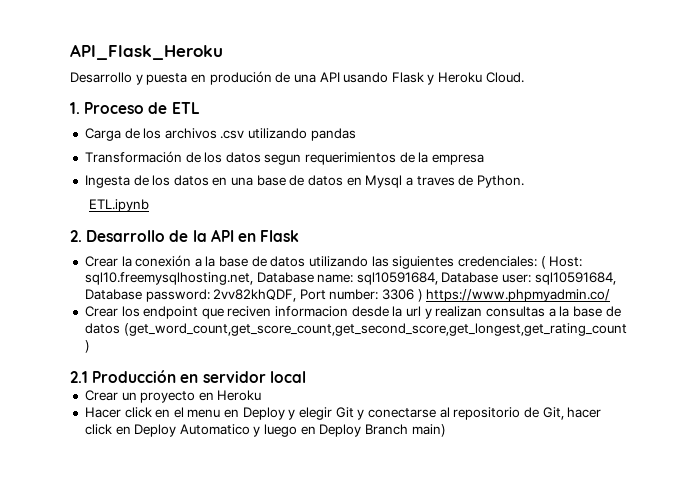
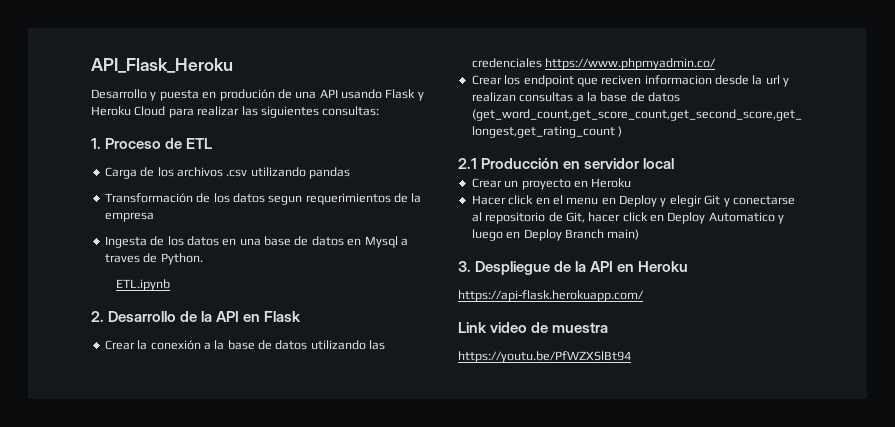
- Desarrollo y puesta en produción de una API usando Flask y Heroku Cloud.
+ Desarrollo y puesta en produción de una API usando Flask y Heroku Cloud para realizar las siguientes consultas:
- Crear la conexión a la base de datos utilizando las siguientes credenciales: ( Host: sql10.freemysqlhosting.net, Database name: sql10591684, Database user: sql10591684, Database password: 2vv82khQDF, Port number: 3306 ) https://www.phpmyadmin.co/
+ Crear la conexión a la base de datos utilizando las credenciales https://www.phpmyadmin.co/
+ 3. Despliegue de la API en Heroku
+ https://api-flask.herokuapp.com/
+ Link video de muestra
+ https://youtu.be/PfWZXSlBt94

